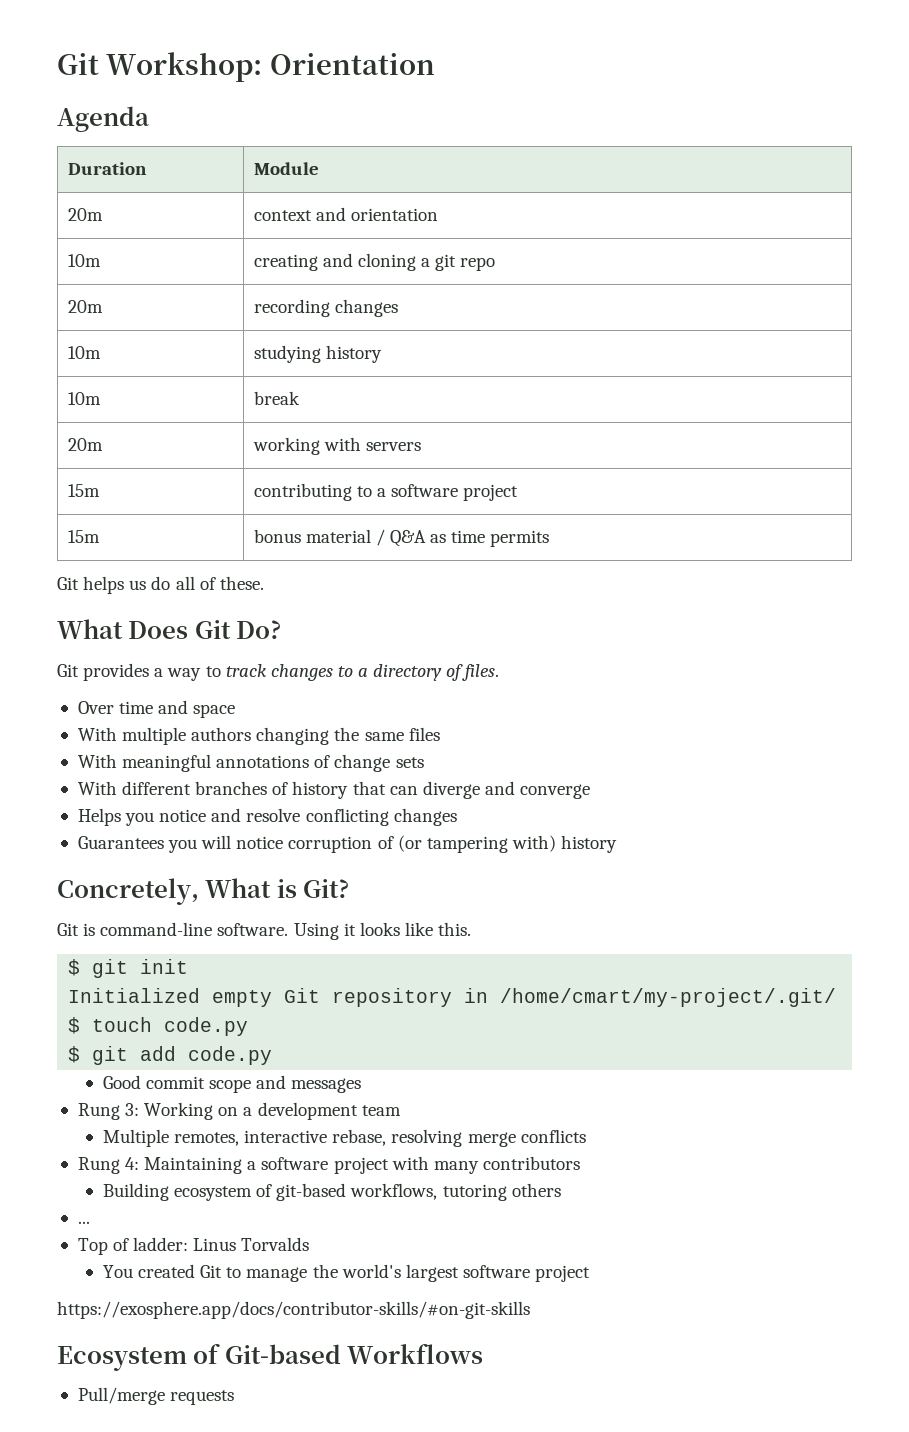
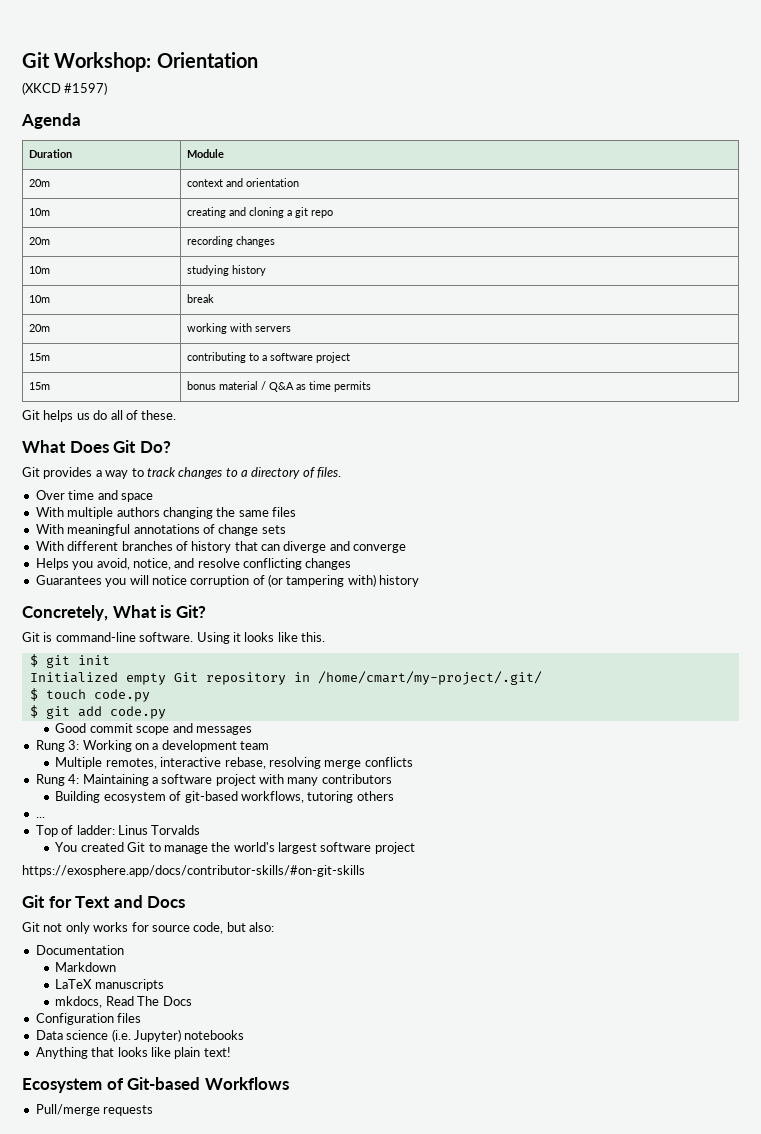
+ (XKCD #1597)
- Helps you notice and resolve conflicting changes
+ Helps you avoid, notice, and resolve conflicting changes
+ Git for Text and Docs
+ Git not only works for source code, but also:
+ Documentation
+ Markdown
+ LaTeX manuscripts
+ mkdocs, Read The Docs
+ Configuration files
+ Data science (i.e. Jupyter) notebooks
+ Anything that looks like plain text!

